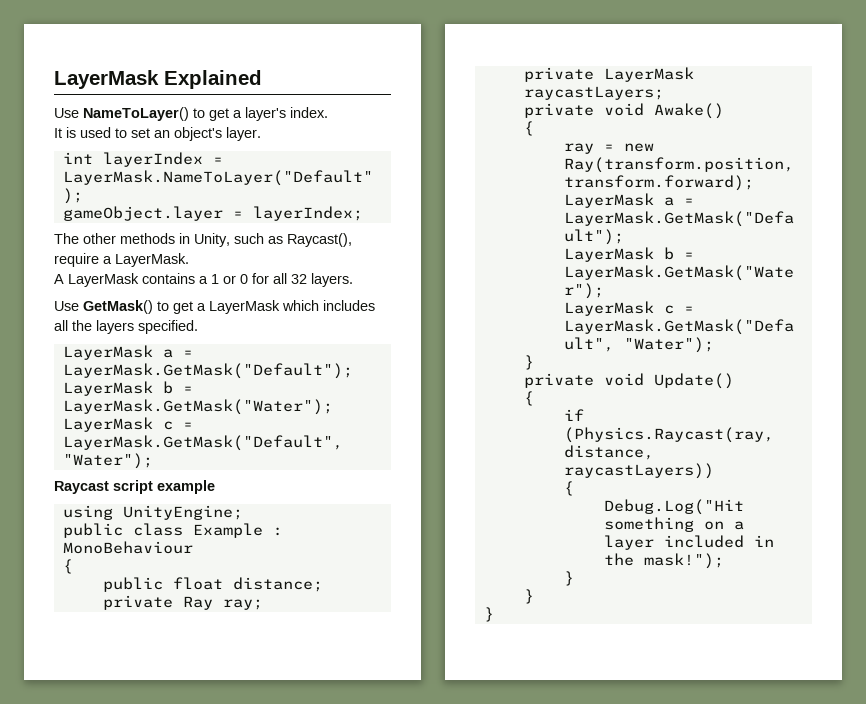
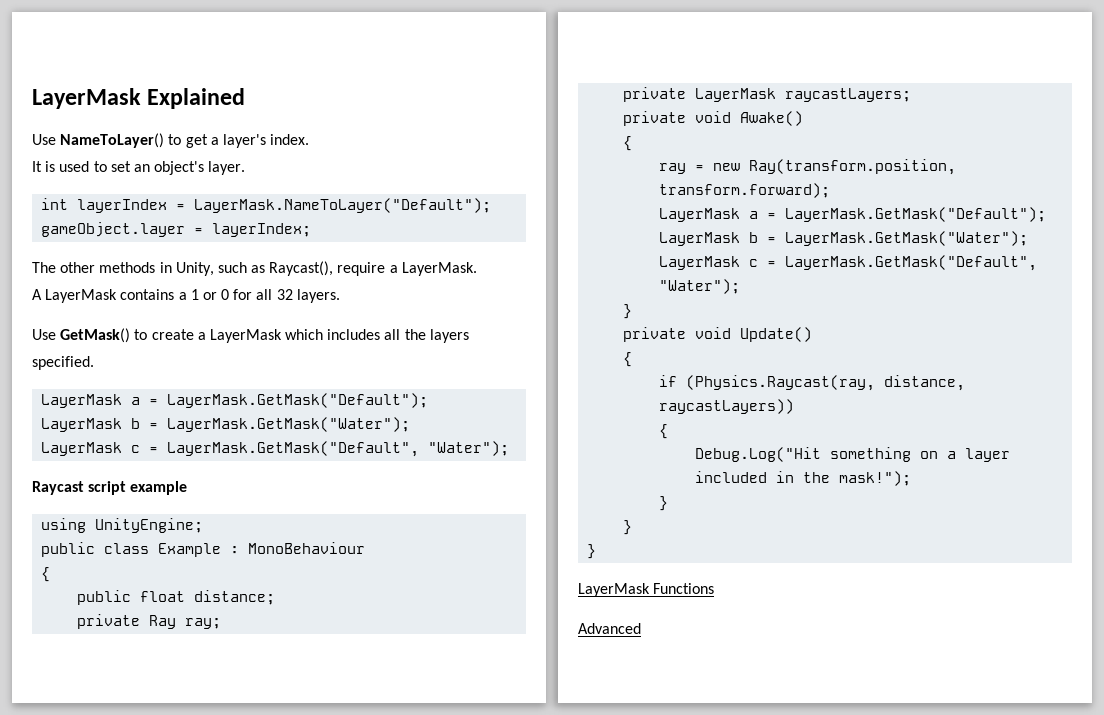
- Use GetMask() to get a LayerMask which includes all the layers specified.
+ Use GetMask() to create a LayerMask which includes all the layers specified.
+ LayerMask Functions
+ Advanced

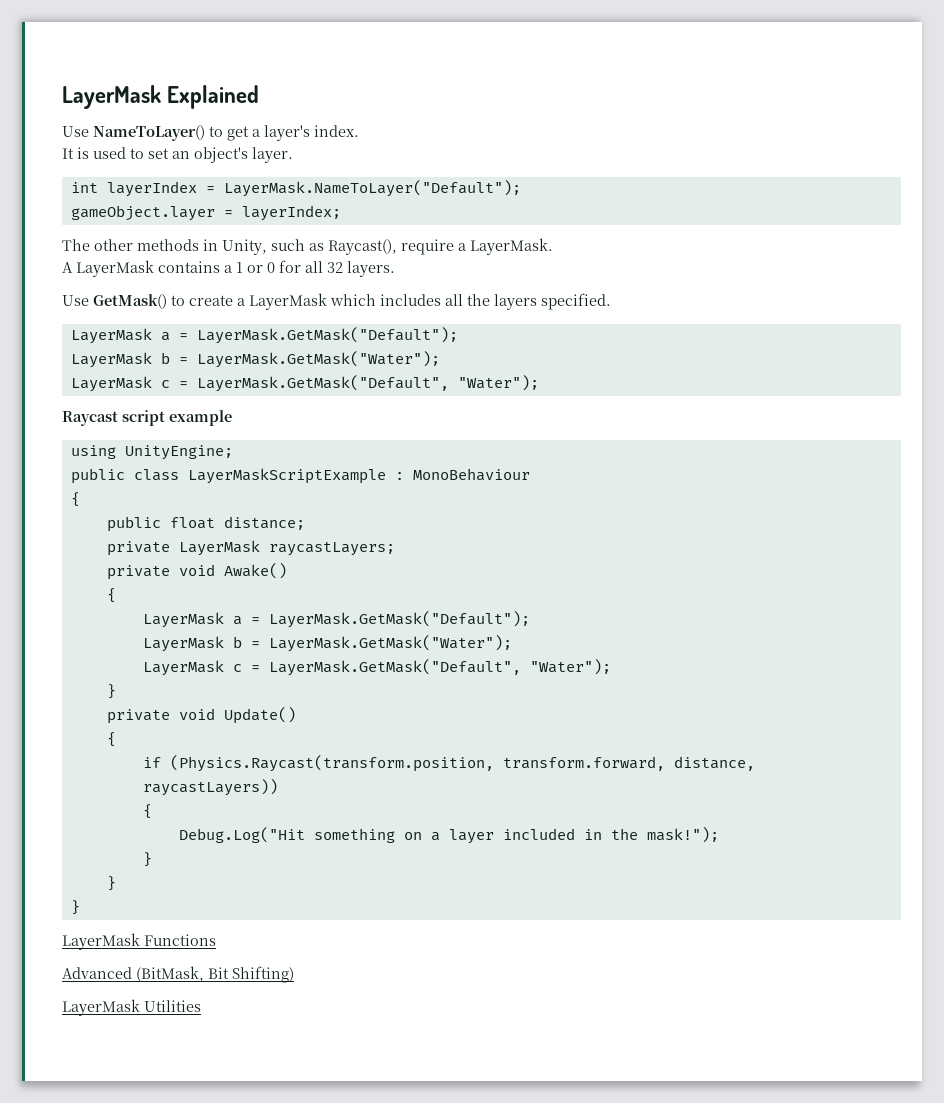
- public class Example : MonoBehaviour
+ public class LayerMaskScriptExample : MonoBehaviour
- private Ray ray;
- ray = new Ray(transform.position, transform.forward);
- if (Physics.Raycast(ray, distance, raycastLayers))
+ if (Physics.Raycast(transform.position, transform.forward, distance, raycastLayers))
- Advanced
+ Advanced (BitMask, Bit Shifting)
+ LayerMask Utilities

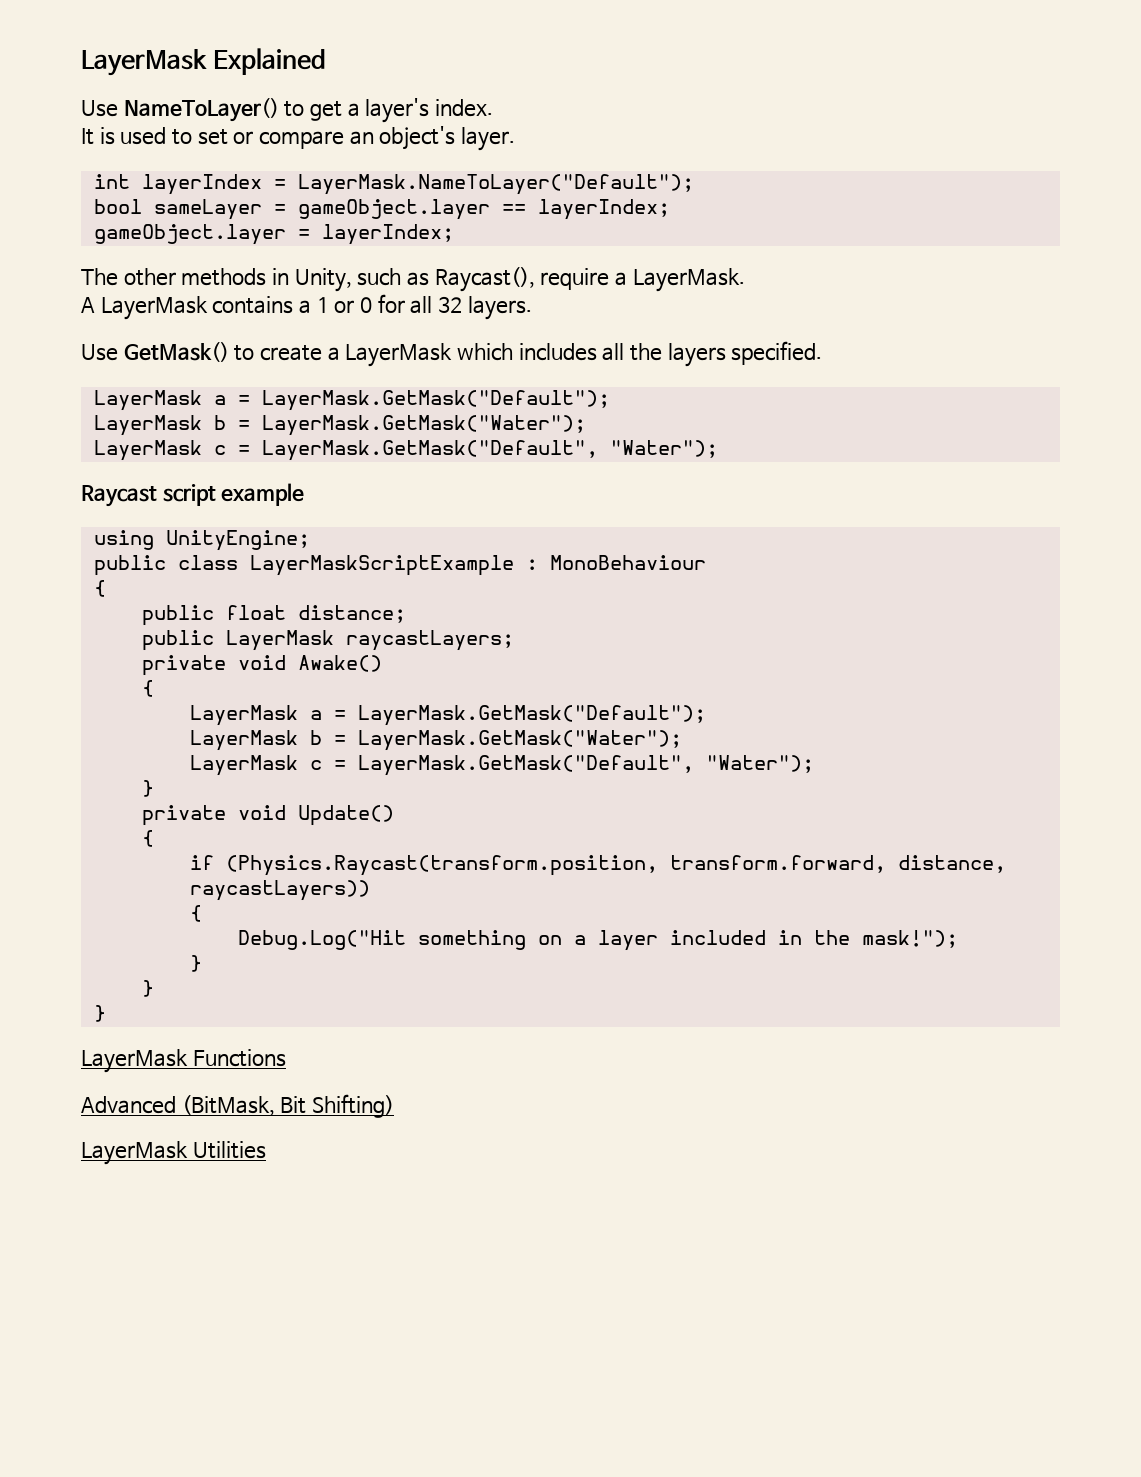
- It is used to set an object's layer.
+ It is used to set or compare an object's layer.
+ bool sameLayer = gameObject.layer == layerIndex;
- private LayerMask raycastLayers;
+ public LayerMask raycastLayers;

